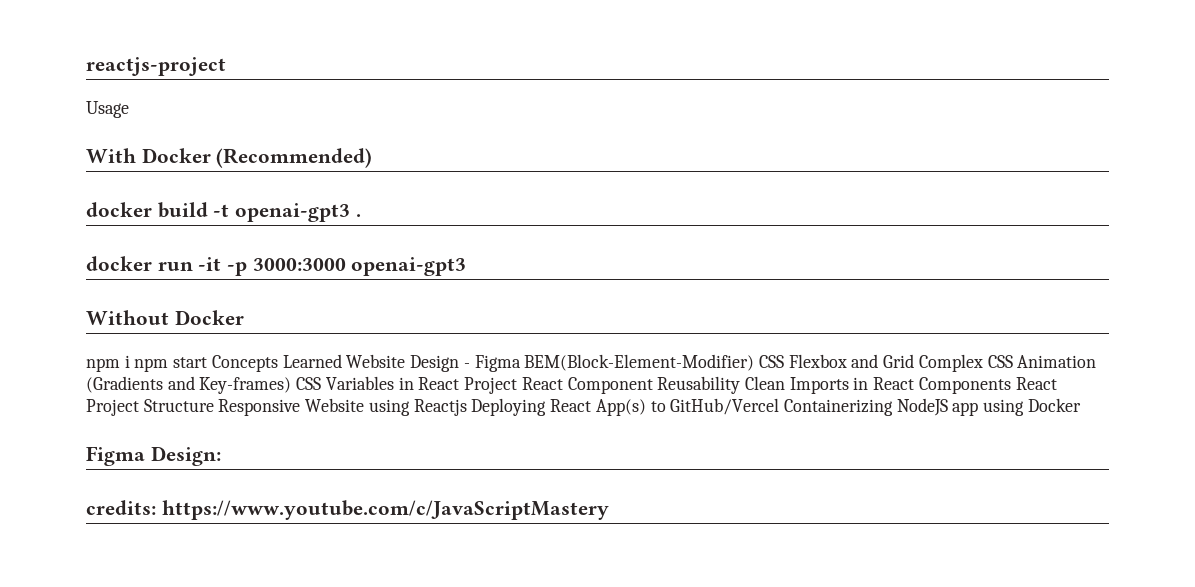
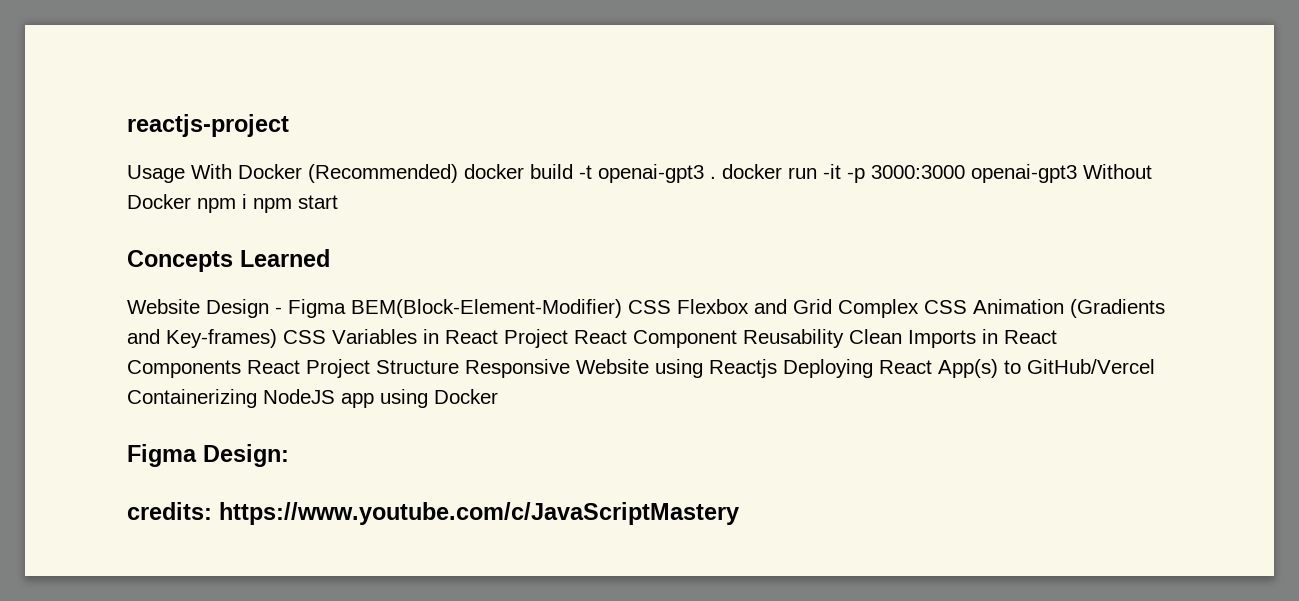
- Usage
- With Docker (Recommended)
- docker build -t openai-gpt3 .
- docker run -it -p 3000:3000 openai-gpt3
- Without Docker
- npm i npm start Concepts Learned Website Design - Figma BEM(Block-Element-Modifier) CSS Flexbox and Grid Complex CSS Animation (Gradients and Key-frames) CSS Variables in React Project React Component Reusability Clean Imports in React Components React Project Structure Responsive Website using Reactjs Deploying React App(s) to GitHub/Vercel Containerizing NodeJS app using Docker
+ Usage With Docker (Recommended) docker build -t openai-gpt3 . docker run -it -p 3000:3000 openai-gpt3 Without Docker npm i npm start
+ Concepts Learned
+ Website Design - Figma BEM(Block-Element-Modifier) CSS Flexbox and Grid Complex CSS Animation (Gradients and Key-frames) CSS Variables in React Project React Component Reusability Clean Imports in React Components React Project Structure Responsive Website using Reactjs Deploying React App(s) to GitHub/Vercel Containerizing NodeJS app using Docker

